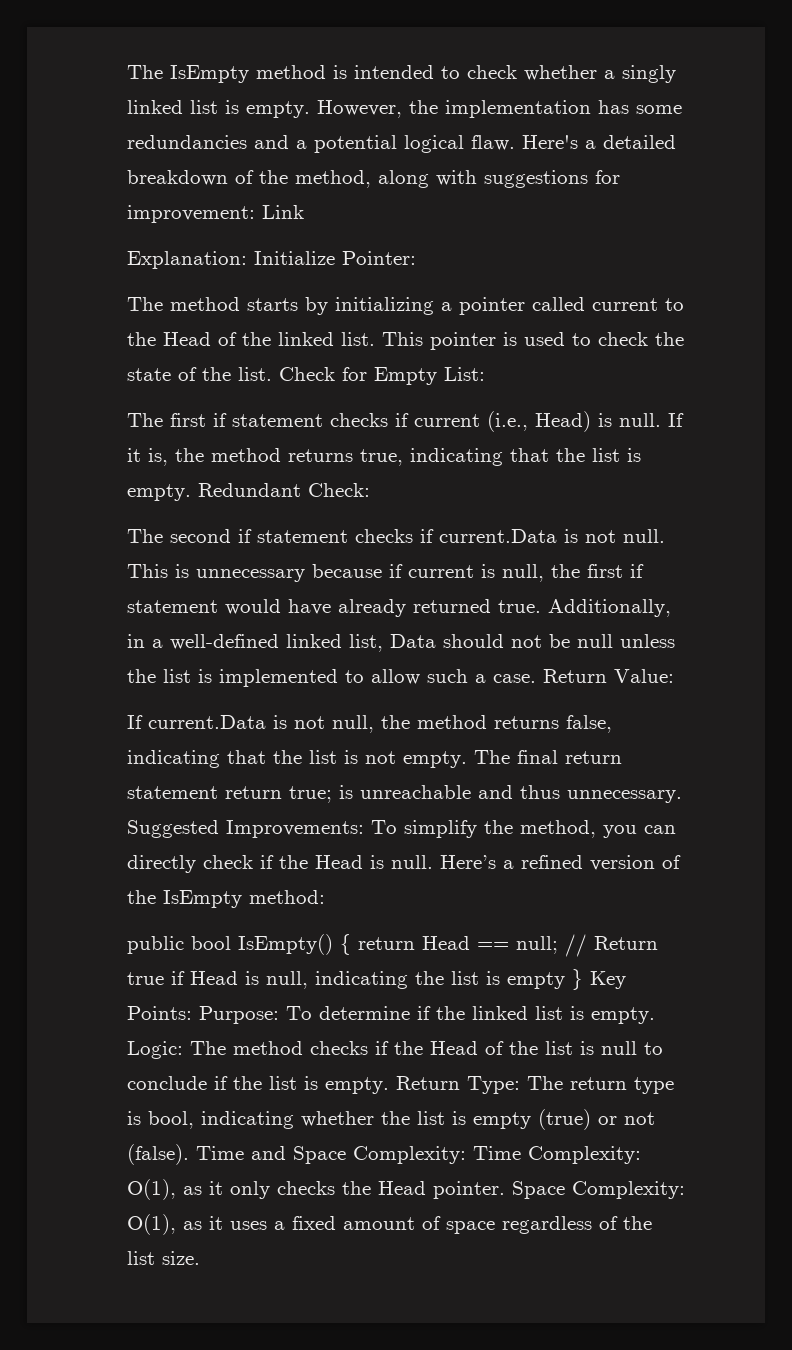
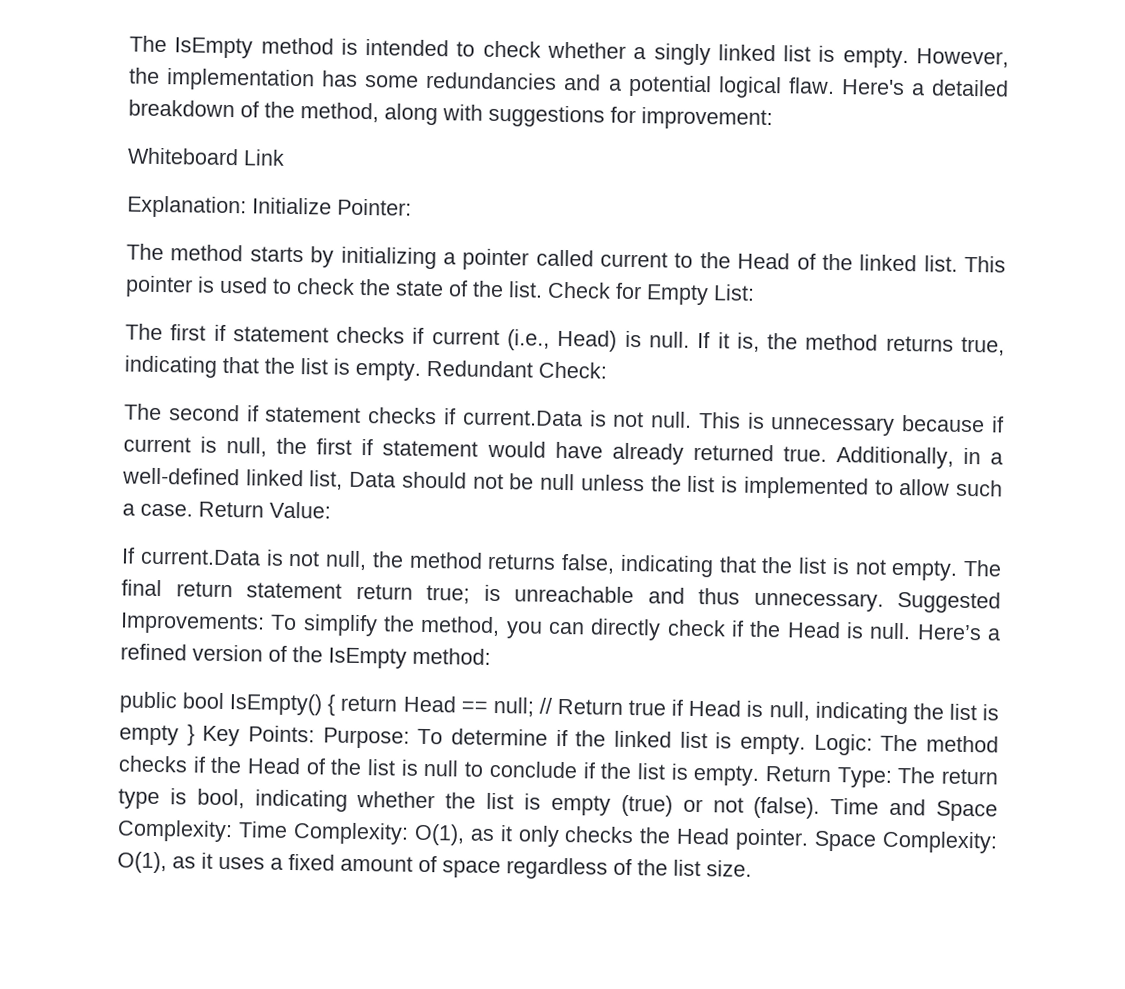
- Here's a detailed breakdown of the method, along with suggestions for improvement: Link
+ Here's a detailed breakdown of the method, along with suggestions for improvement:
+ Whiteboard Link

